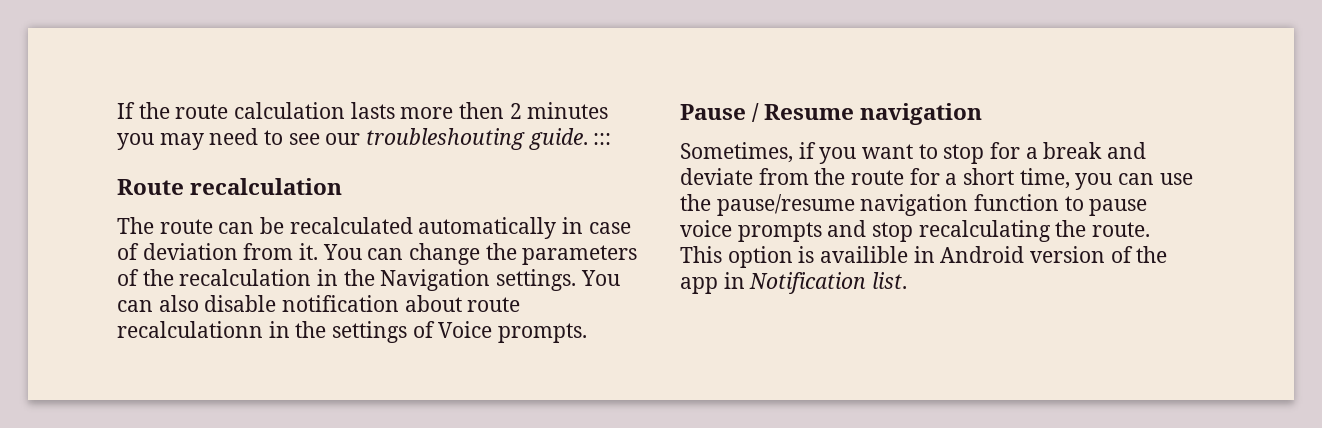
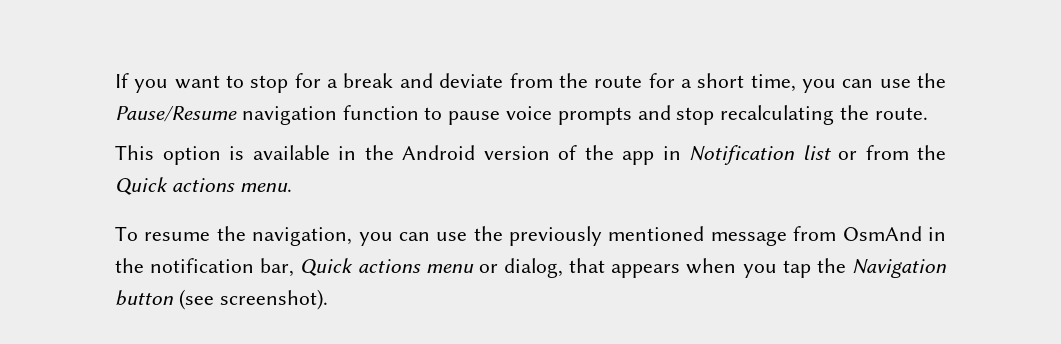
- If the route calculation lasts more then 2 minutes you may need to see our troubleshouting guide. :::
- Route recalculation
- The route can be recalculated automatically in case of deviation from it. You can change the parameters of the recalculation in the Navigation settings. You can also disable notification about route recalculationn in the settings of Voice prompts.
- Pause / Resume navigation
- Sometimes, if you want to stop for a break and deviate from the route for a short time, you can use the pause/resume navigation function to pause voice prompts and stop recalculating the route.
+ If you want to stop for a break and deviate from the route for a short time, you can use the Pause/Resume navigation function to pause voice prompts and stop recalculating the route.
- This option is availible in Android version of the app in Notification list.
+ This option is available in the Android version of the app in Notification list or from the Quick actions menu.
+ To resume the navigation, you can use the previously mentioned message from OsmAnd in the notification bar, Quick actions menu or dialog, that appears when you tap the Navigation button (see screenshot).

